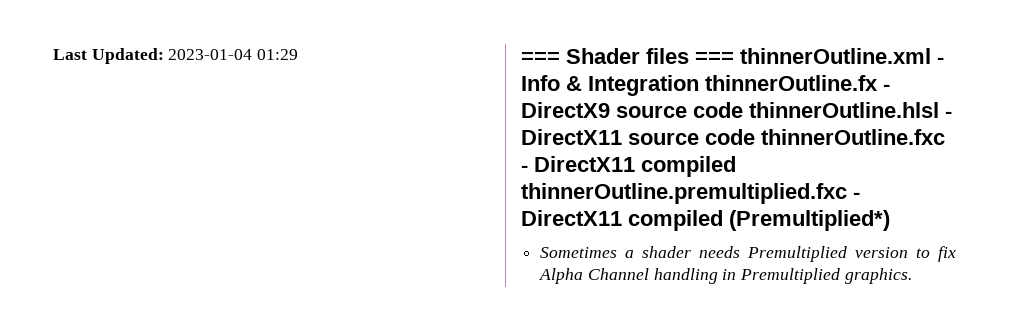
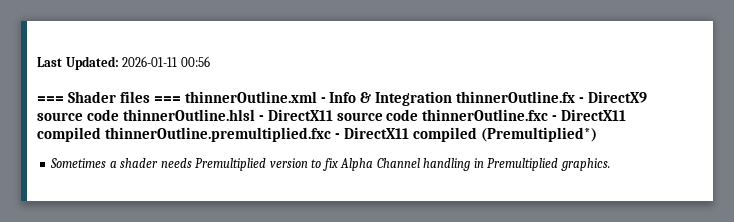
- Last Updated: 2023-01-04 01:29
+ Last Updated: 2026-01-11 00:56

